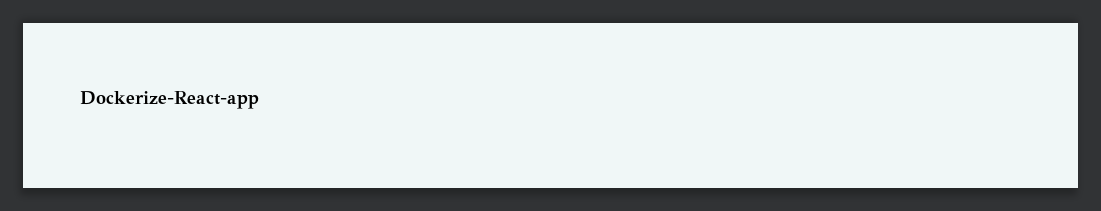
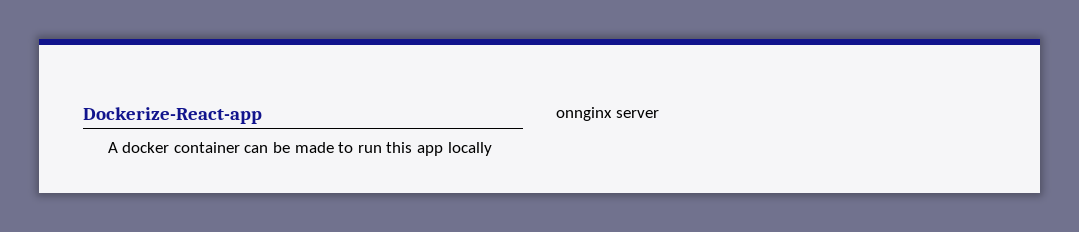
+ A docker container can be made to run this app locally onnginx server

